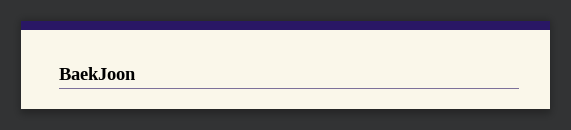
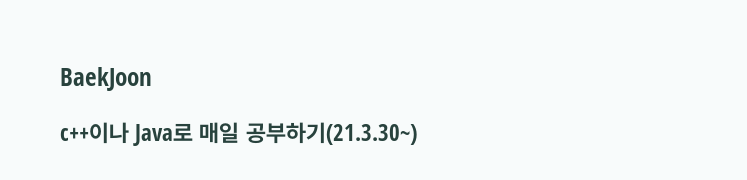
+ c++이나 Java로 매일 공부하기(21.3.30~)

